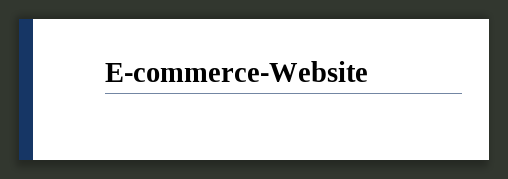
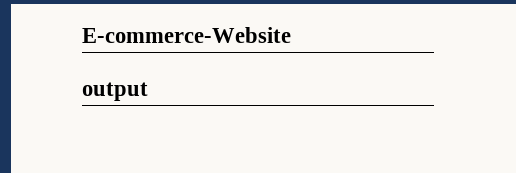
+ output

